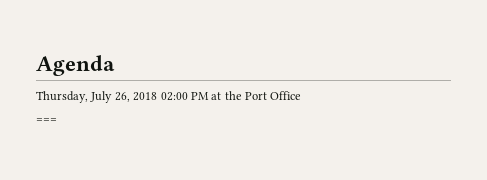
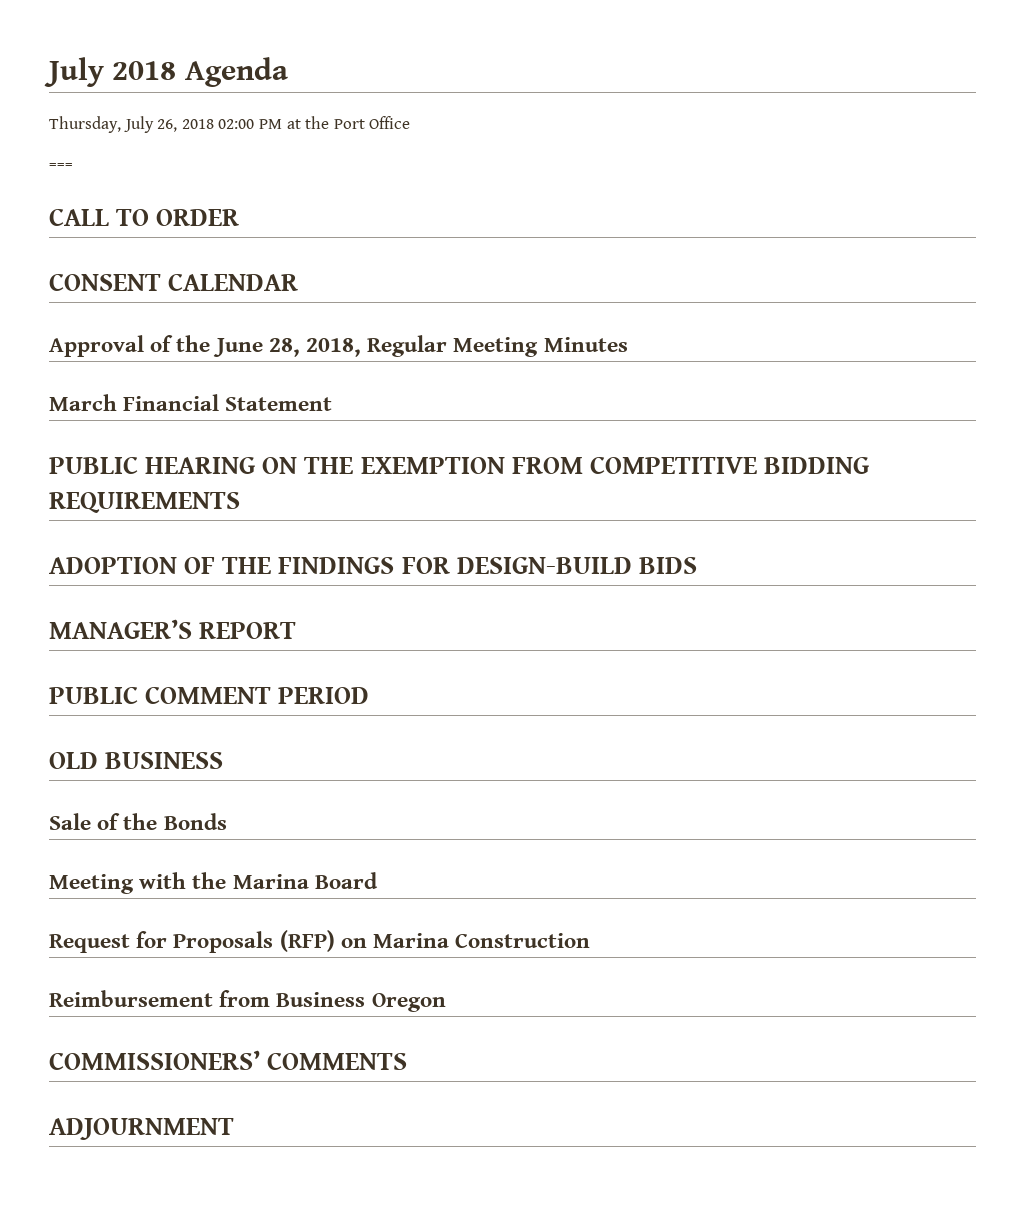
- Agenda
+ July 2018 Agenda
+ CALL TO ORDER
+ CONSENT CALENDAR
+ Approval of the June 28, 2018, Regular Meeting Minutes
+ March Financial Statement
+ PUBLIC HEARING ON THE EXEMPTION FROM COMPETITIVE BIDDING REQUIREMENTS
+ ADOPTION OF THE FINDINGS FOR DESIGN-BUILD BIDS
+ MANAGER’S REPORT
+ PUBLIC COMMENT PERIOD
+ OLD BUSINESS
+ Sale of the Bonds
+ Meeting with the Marina Board
+ Request for Proposals (RFP) on Marina Construction
+ Reimbursement from Business Oregon
+ COMMISSIONERS’ COMMENTS
+ ADJOURNMENT

